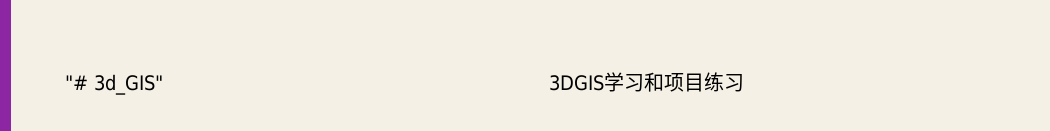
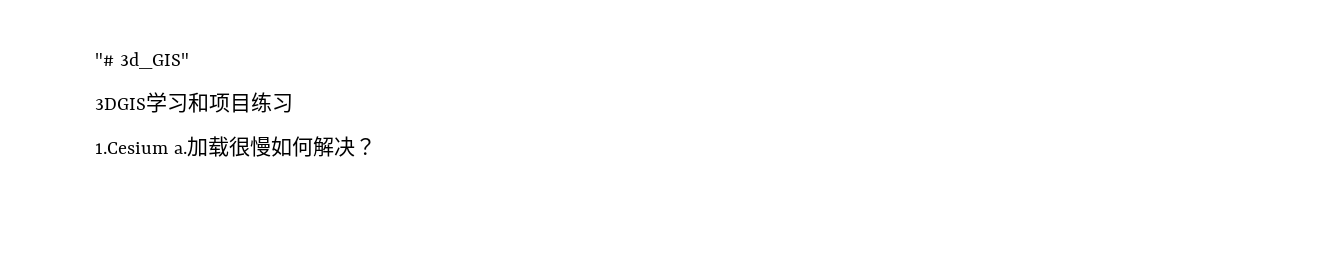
+ 1.Cesium a.加载很慢如何解决？

